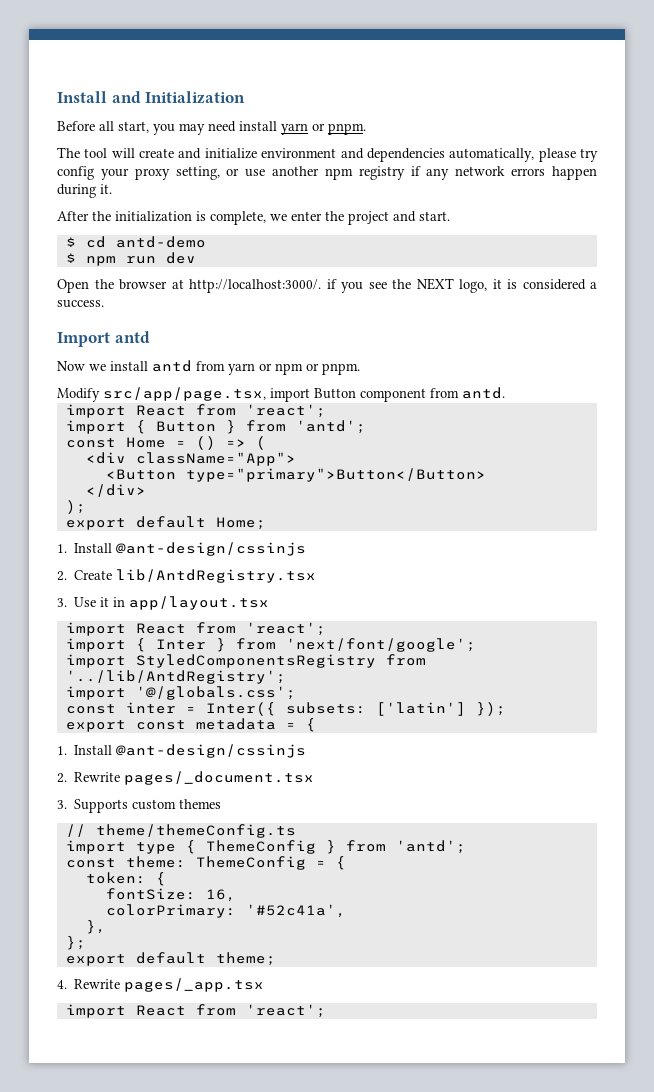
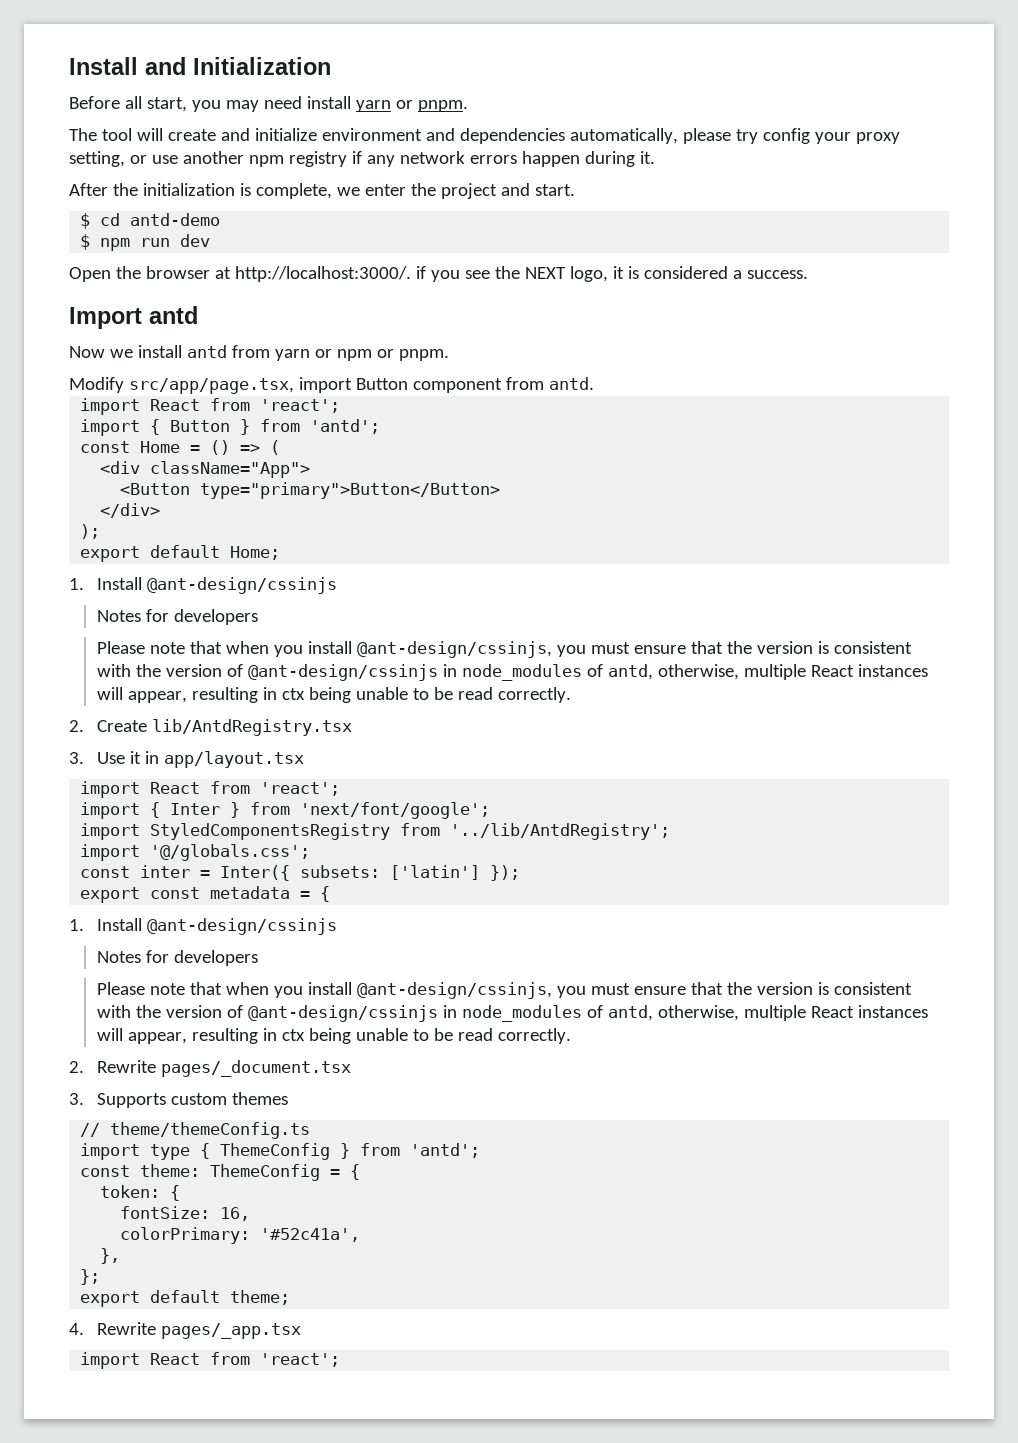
  export default Home;
  1. Install @ant-design/cssinjs
+ Notes for developers
+ Please note that when you install @ant-design/cssinjs, you must ensure that the version is consistent with the version of @ant-design/cssinjs in node_modules of antd, otherwise, multiple React instances will appear, resulting in ctx being unable to be read correctly.
  export const metadata = {
  1. Install @ant-design/cssinjs
+ Notes for developers
+ Please note that when you install @ant-design/cssinjs, you must ensure that the version is consistent with the version of @ant-design/cssinjs in node_modules of antd, otherwise, multiple React instances will appear, resulting in ctx being unable to be read correctly.

